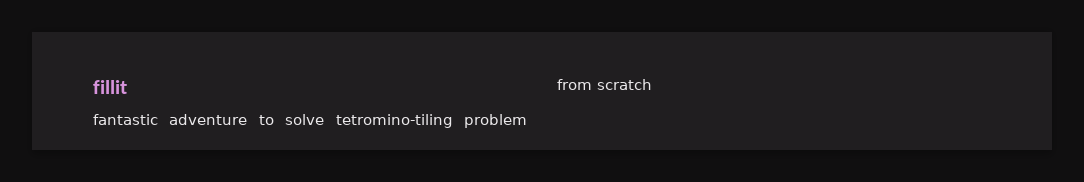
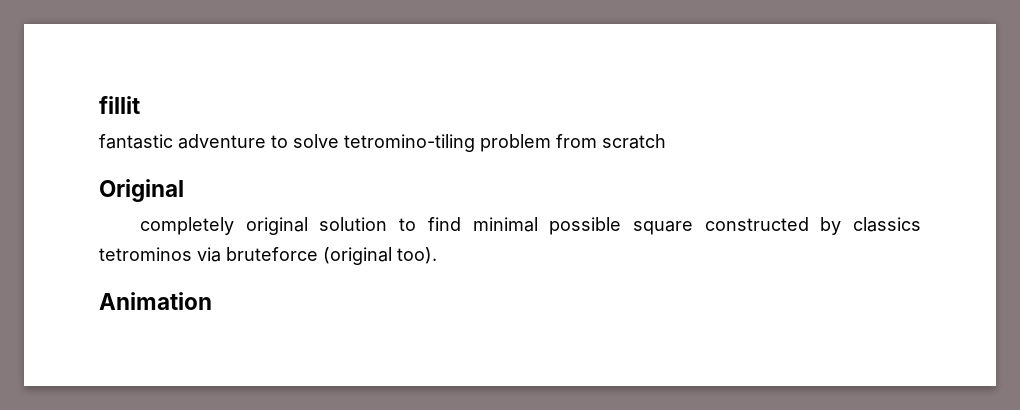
+ Original
+ completely original solution to find minimal possible square constructed by classics tetrominos via bruteforce (original too).
+ Animation

